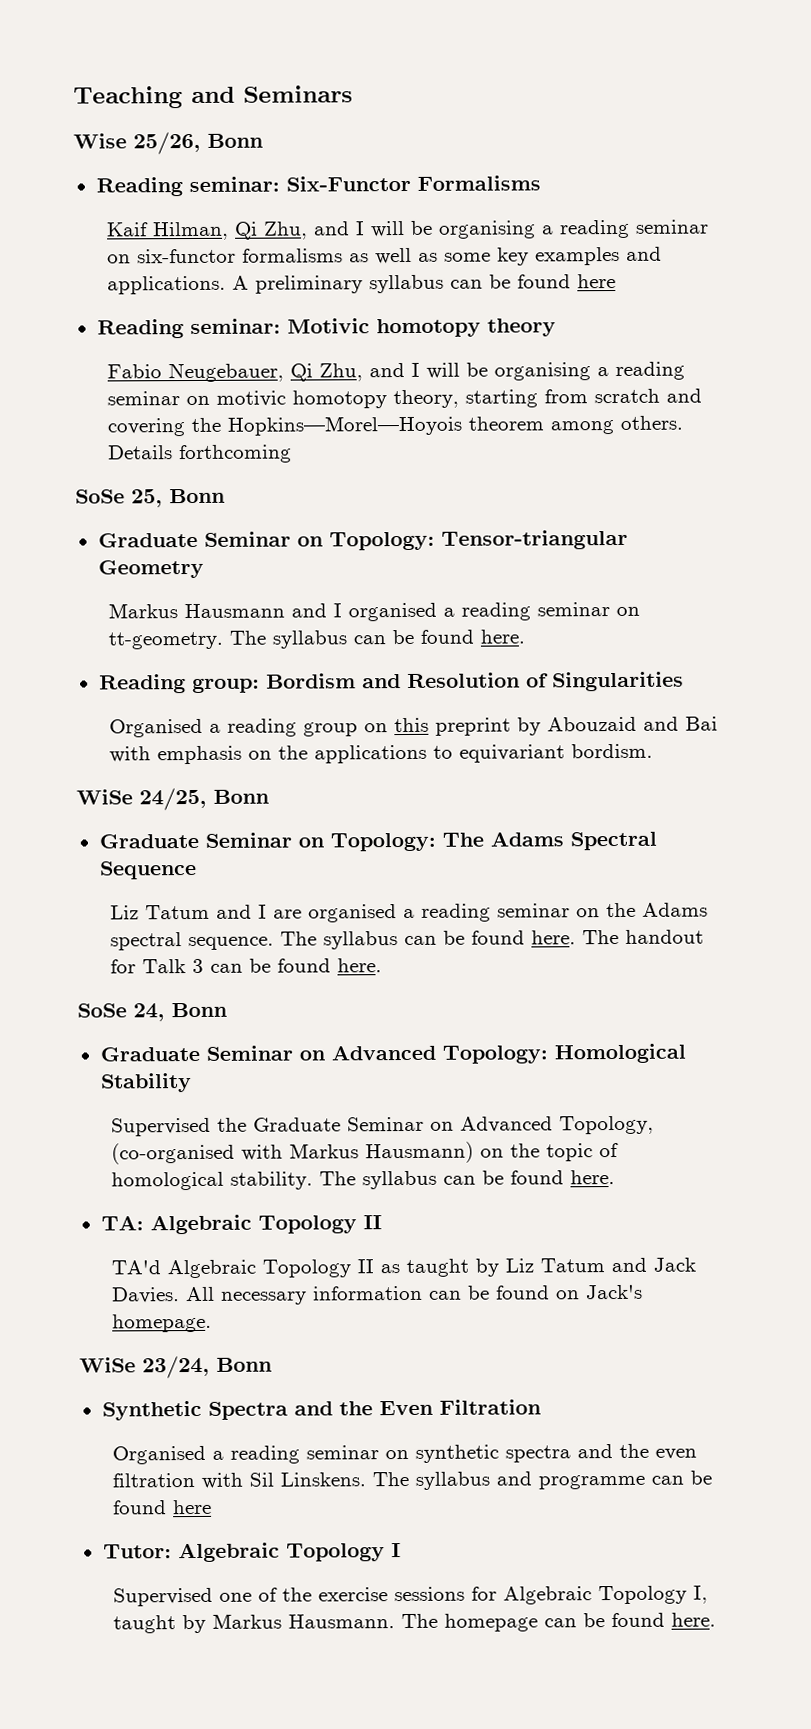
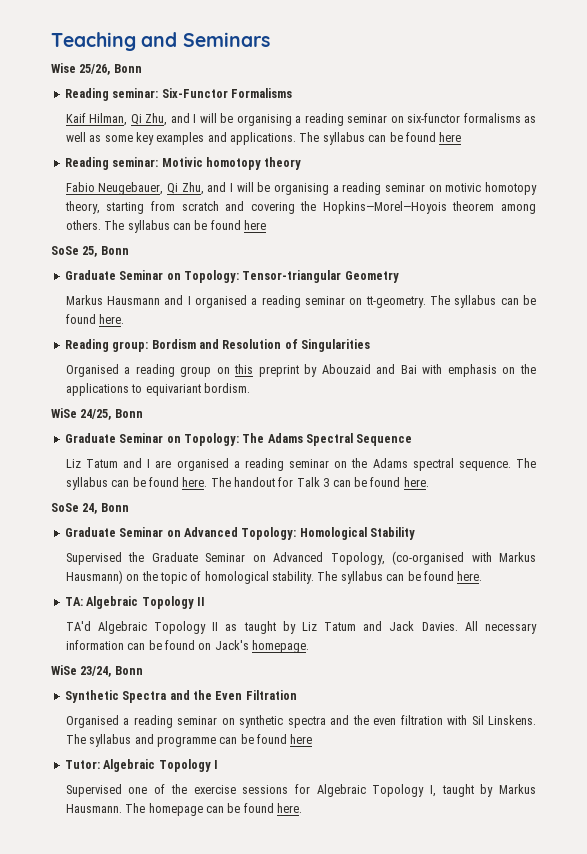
- Kaif Hilman, Qi Zhu, and I will be organising a reading seminar on six-functor formalisms as well as some key examples and applications. A preliminary syllabus can be found here
+ Kaif Hilman, Qi Zhu, and I will be organising a reading seminar on six-functor formalisms as well as some key examples and applications. The syllabus can be found here
- Fabio Neugebauer, Qi Zhu, and I will be organising a reading seminar on motivic homotopy theory, starting from scratch and covering the Hopkins—Morel—Hoyois theorem among others. Details forthcoming
+ Fabio Neugebauer, Qi Zhu, and I will be organising a reading seminar on motivic homotopy theory, starting from scratch and covering the Hopkins—Morel—Hoyois theorem among others. The syllabus can be found here

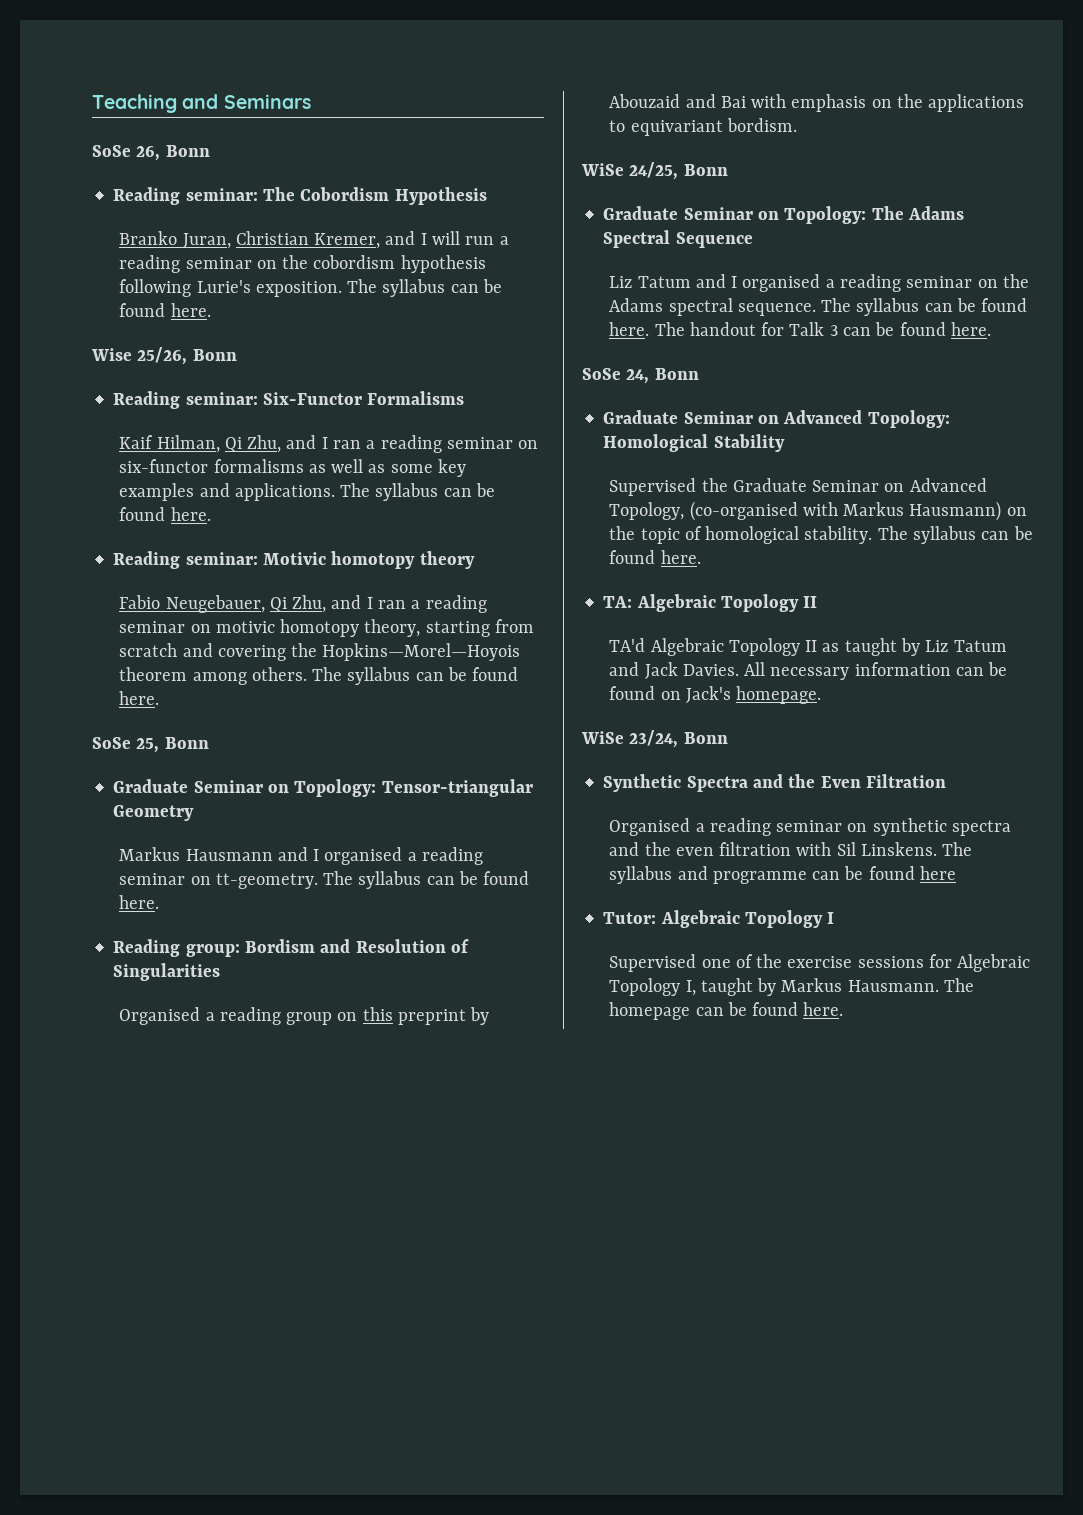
+ SoSe 26, Bonn
+ Reading seminar: The Cobordism Hypothesis
+ Branko Juran, Christian Kremer, and I will run a reading seminar on the cobordism hypothesis following Lurie's exposition. The syllabus can be found here.
- Kaif Hilman, Qi Zhu, and I will be organising a reading seminar on six-functor formalisms as well as some key examples and applications. The syllabus can be found here
+ Kaif Hilman, Qi Zhu, and I ran a reading seminar on six-functor formalisms as well as some key examples and applications. The syllabus can be found here.
- Fabio Neugebauer, Qi Zhu, and I will be organising a reading seminar on motivic homotopy theory, starting from scratch and covering the Hopkins—Morel—Hoyois theorem among others. The syllabus can be found here
+ Fabio Neugebauer, Qi Zhu, and I ran a reading seminar on motivic homotopy theory, starting from scratch and covering the Hopkins—Morel—Hoyois theorem among others. The syllabus can be found here.
- Liz Tatum and I are organised a reading seminar on the Adams spectral sequence.
+ Liz Tatum and I organised a reading seminar on the Adams spectral sequence.

